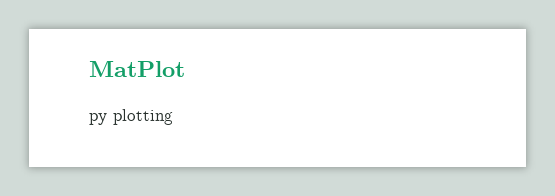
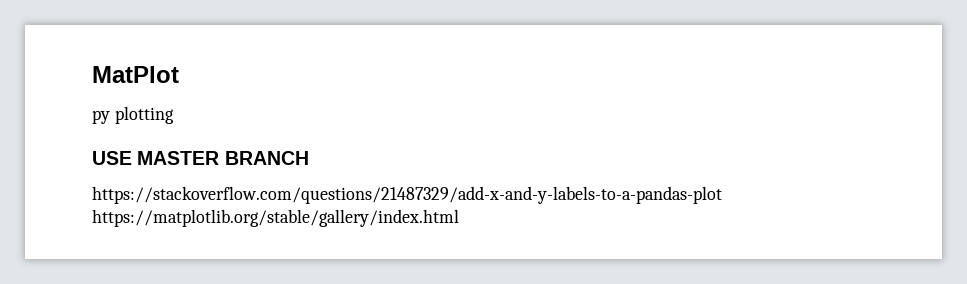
+ USE MASTER BRANCH
+ https://stackoverflow.com/questions/21487329/add-x-and-y-labels-to-a-pandas-plot https://matplotlib.org/stable/gallery/index.html

